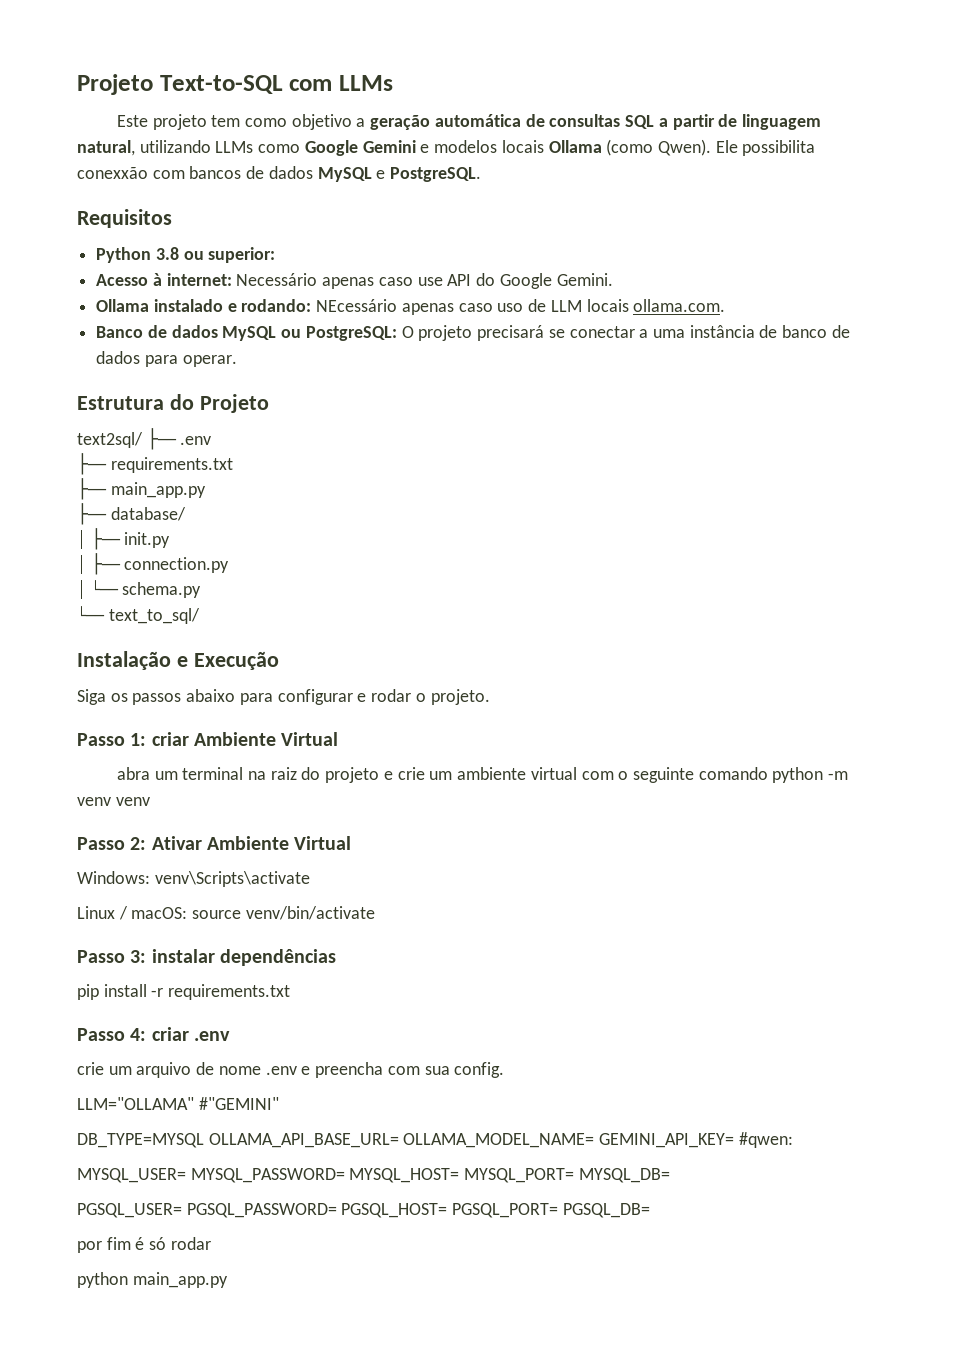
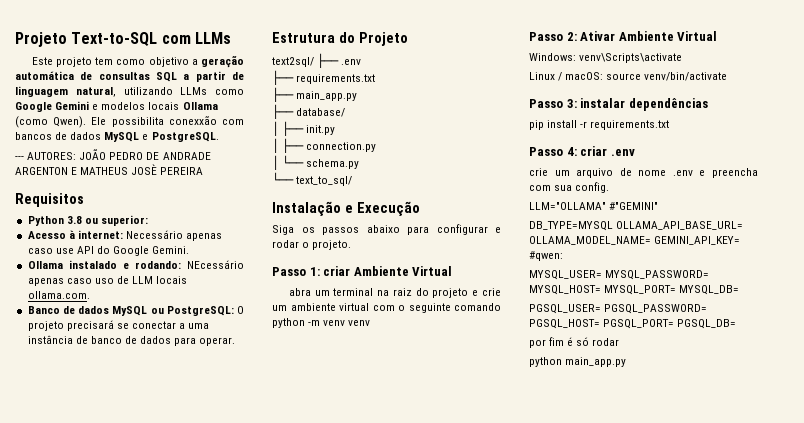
+ --- AUTORES: JOÃO PEDRO DE ANDRADE ARGENTON E MATHEUS JOSÈ PEREIRA

